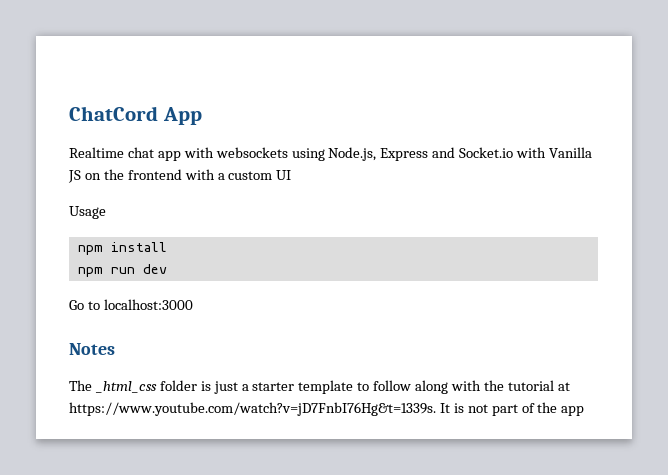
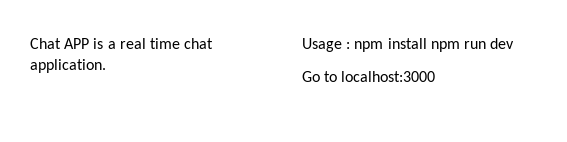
- ChatCord App
- Realtime chat app with websockets using Node.js, Express and Socket.io with Vanilla JS on the frontend with a custom UI
+ Chat APP is a real time chat application.
- Usage
- npm install
- npm run dev
+ Usage : npm install npm run dev
- Notes
- The _html_css folder is just a starter template to follow along with the tutorial at https://www.youtube.com/watch?v=jD7FnbI76Hg&t=1339s. It is not part of the app

